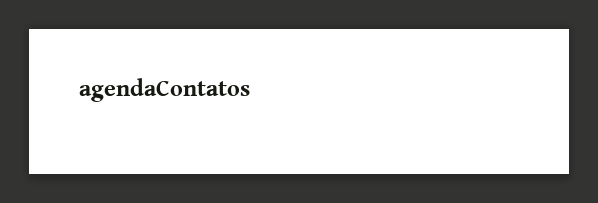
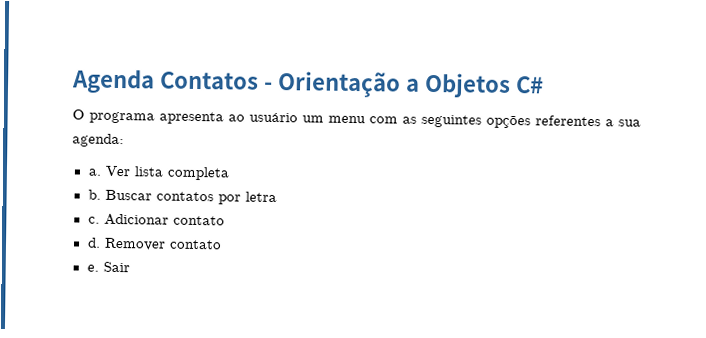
- agendaContatos
+ Agenda Contatos - Orientação a Objetos C#
+ O programa apresenta ao usuário um menu com as seguintes opções referentes a sua agenda:
+ a. Ver lista completa
+ b. Buscar contatos por letra
+ c. Adicionar contato
+ d. Remover contato
+ e. Sair

